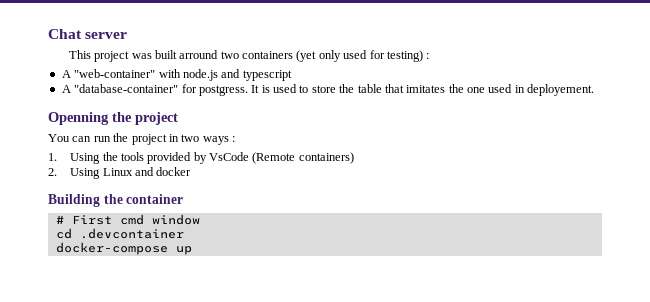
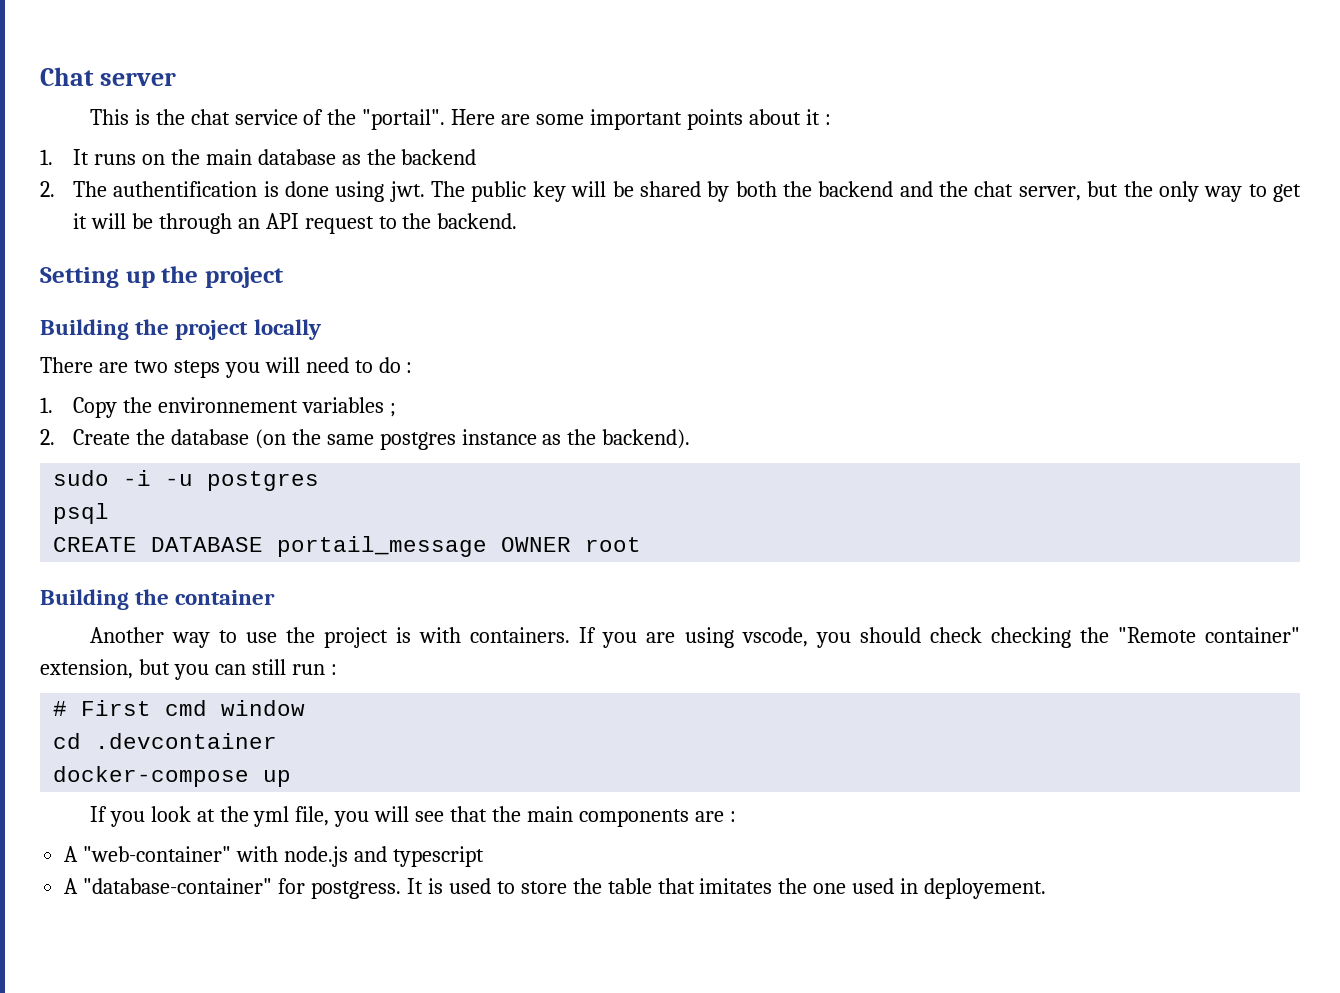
- This project was built arround two containers (yet only used for testing) :
+ This is the chat service of the "portail". Here are some important points about it :
+ 1. It runs on the main database as the backend
+ 2. The authentification is done using jwt. The public key will be shared by both the backend and the chat server, but the only way to get it will be through an API request to the backend.
+ Setting up the project
+ Building the project locally
+ There are two steps you will need to do :
+ 1. Copy the environnement variables ;
+ 2. Create the database (on the same postgres instance as the backend).
+ sudo -i -u postgres
+ psql
+ CREATE DATABASE portail_message OWNER root
+ Building the container
+ Another way to use the project is with containers. If you are using vscode, you should check checking the "Remote container" extension, but you can still run :
+ # First cmd window
+ cd .devcontainer
+ docker-compose up
+ If you look at the yml file, you will see that the main components are :
- Openning the project
- You can run the project in two ways :
- 1. Using the tools provided by VsCode (Remote containers)
- 2. Using Linux and docker
- Building the container
- # First cmd window
- cd .devcontainer
- docker-compose up

